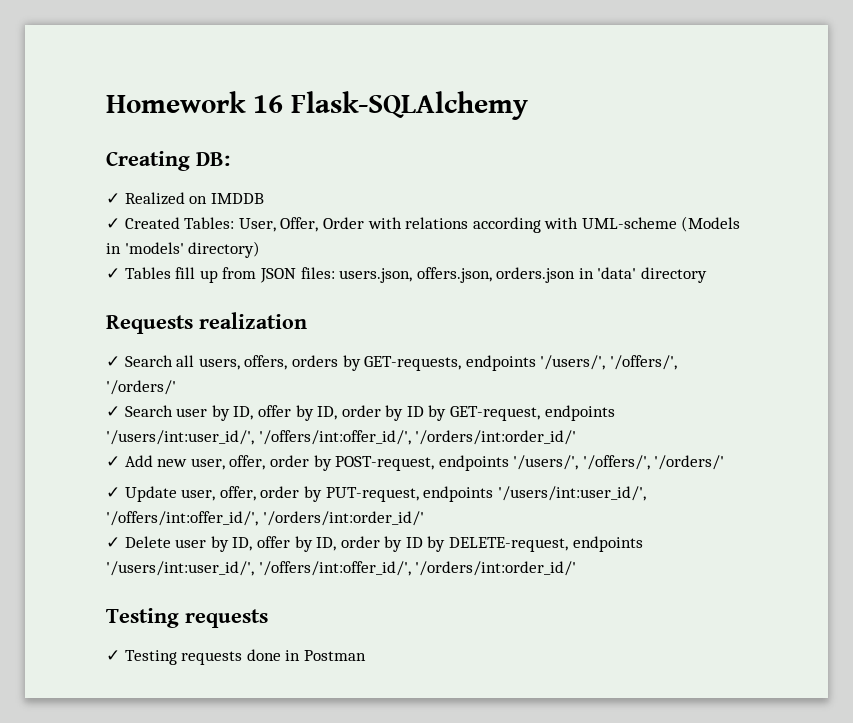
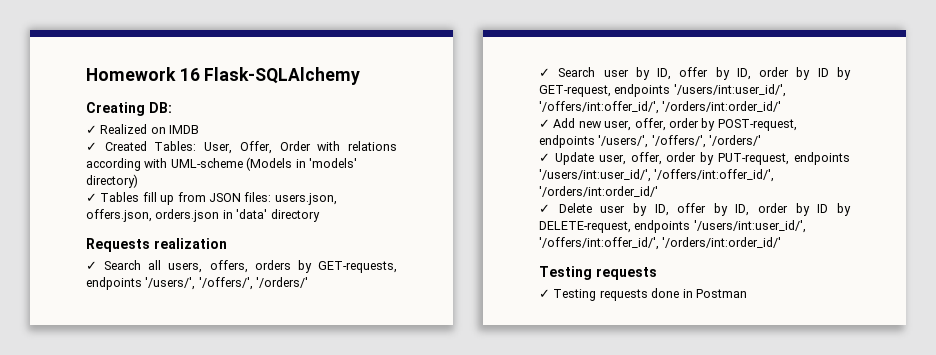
- ✓ Realized on IMDDB
+ ✓ Realized on IMDB

